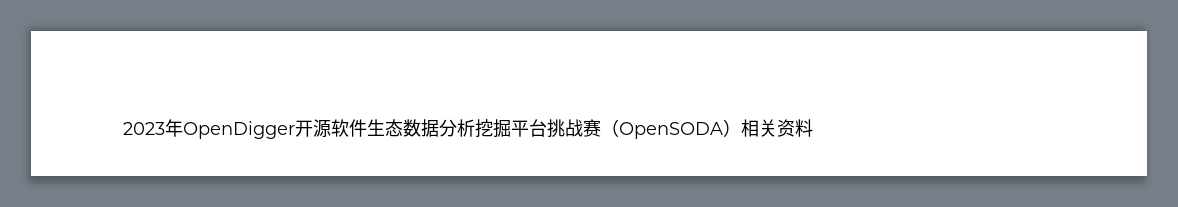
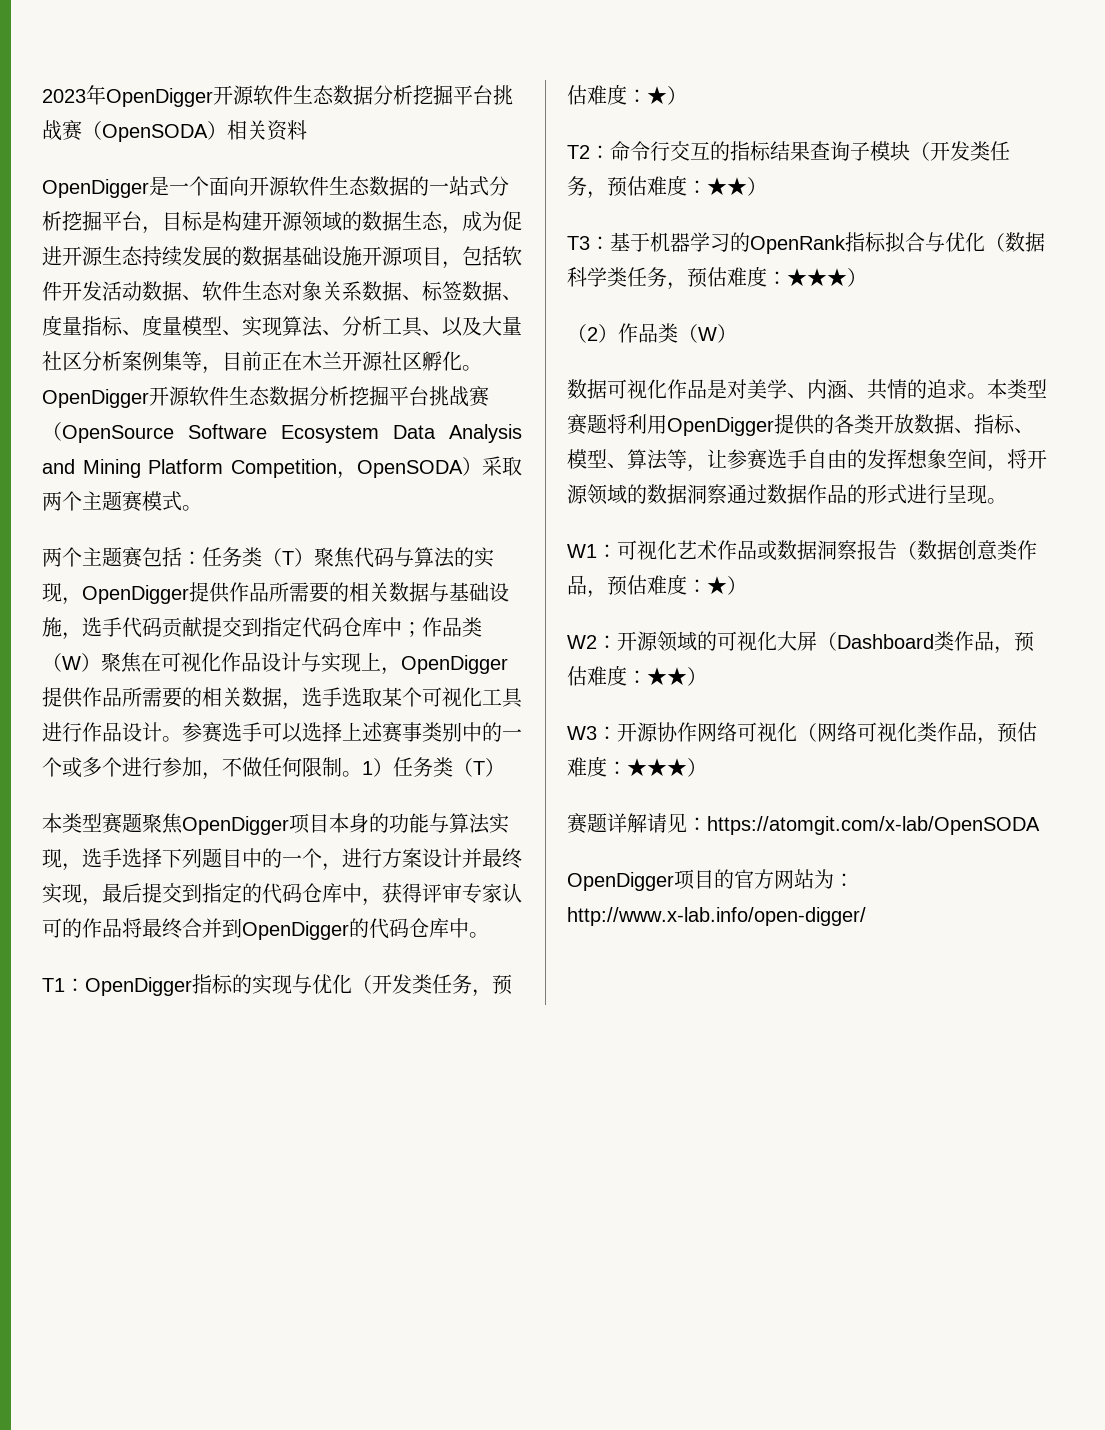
+ OpenDigger是一个面向开源软件生态数据的一站式分析挖掘平台，目标是构建开源领域的数据生态，成为促进开源生态持续发展的数据基础设施开源项目，包括软件开发活动数据、软件生态对象关系数据、标签数据、度量指标、度量模型、实现算法、分析工具、以及大量社区分析案例集等，目前正在木兰开源社区孵化。OpenDigger开源软件生态数据分析挖掘平台挑战赛（OpenSource Software Ecosystem Data Analysis and Mining Platform Competition，OpenSODA）采取两个主题赛模式。
+ 两个主题赛包括：任务类（T）聚焦代码与算法的实现，OpenDigger提供作品所需要的相关数据与基础设施，选手代码贡献提交到指定代码仓库中；作品类（W）聚焦在可视化作品设计与实现上，OpenDigger提供作品所需要的相关数据，选手选取某个可视化工具进行作品设计。参赛选手可以选择上述赛事类别中的一个或多个进行参加，不做任何限制。1）任务类（T）
+ 本类型赛题聚焦OpenDigger项目本身的功能与算法实现，选手选择下列题目中的一个，进行方案设计并最终实现，最后提交到指定的代码仓库中，获得评审专家认可的作品将最终合并到OpenDigger的代码仓库中。
+ T1：OpenDigger指标的实现与优化（开发类任务，预估难度：★）
+ T2：命令行交互的指标结果查询子模块（开发类任务，预估难度：★★）
+ T3：基于机器学习的OpenRank指标拟合与优化（数据科学类任务，预估难度：★★★）
+ （2）作品类（W）
+ 数据可视化作品是对美学、内涵、共情的追求。本类型赛题将利用OpenDigger提供的各类开放数据、指标、模型、算法等，让参赛选手自由的发挥想象空间，将开源领域的数据洞察通过数据作品的形式进行呈现。
+ W1：可视化艺术作品或数据洞察报告（数据创意类作品，预估难度：★）
+ W2：开源领域的可视化大屏（Dashboard类作品，预估难度：★★）
+ W3：开源协作网络可视化（网络可视化类作品，预估难度：★★★）
+ 赛题详解请见：https://atomgit.com/x-lab/OpenSODA
+ OpenDigger项目的官方网站为：http://www.x-lab.info/open-digger/

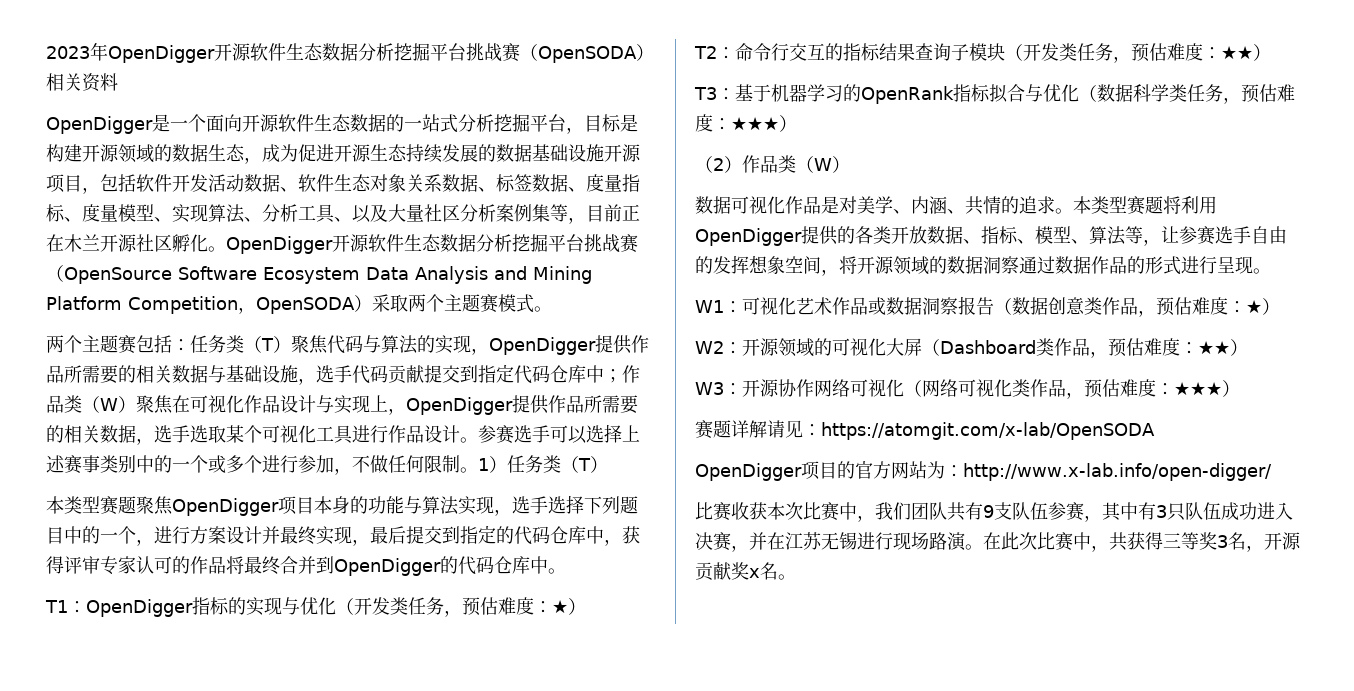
+ 比赛收获本次比赛中，我们团队共有9支队伍参赛，其中有3只队伍成功进入决赛，并在江苏无锡进行现场路演。在此次比赛中，共获得三等奖3名，开源贡献奖x名。

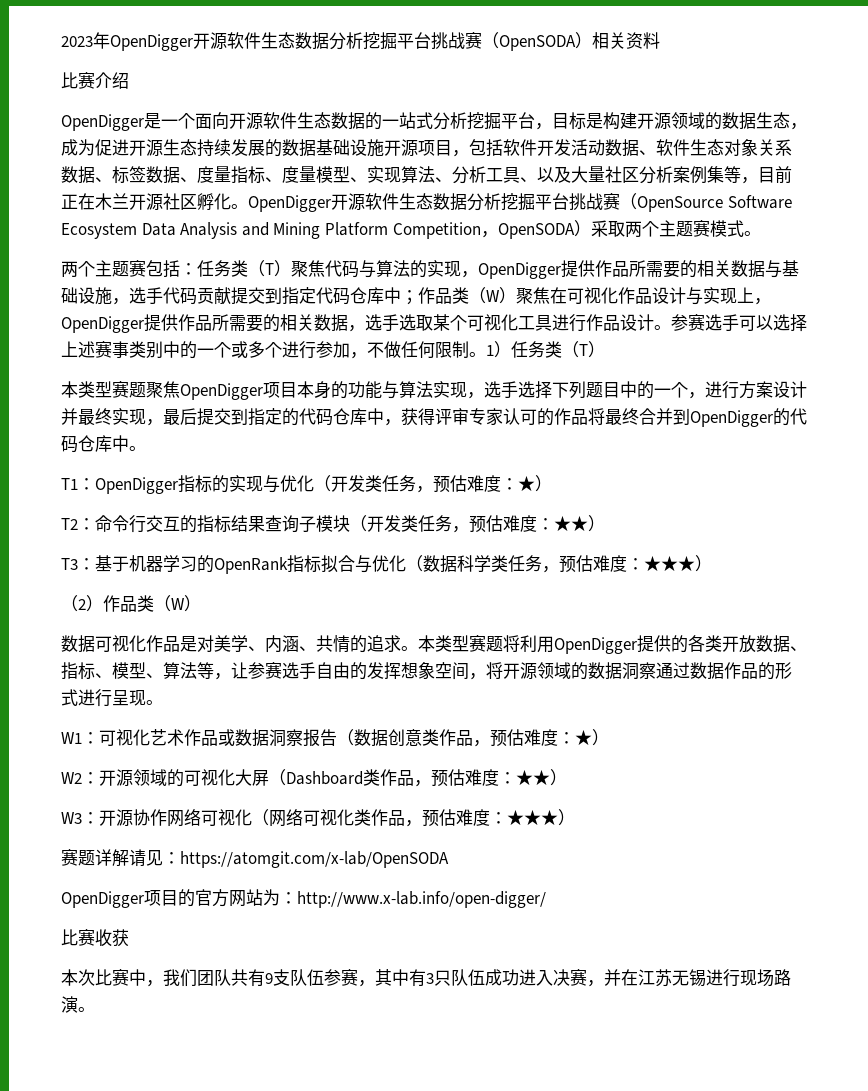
+ 比赛介绍
- 比赛收获本次比赛中，我们团队共有9支队伍参赛，其中有3只队伍成功进入决赛，并在江苏无锡进行现场路演。在此次比赛中，共获得三等奖3名，开源贡献奖x名。
+ 比赛收获
+ 本次比赛中，我们团队共有9支队伍参赛，其中有3只队伍成功进入决赛，并在江苏无锡进行现场路演。

